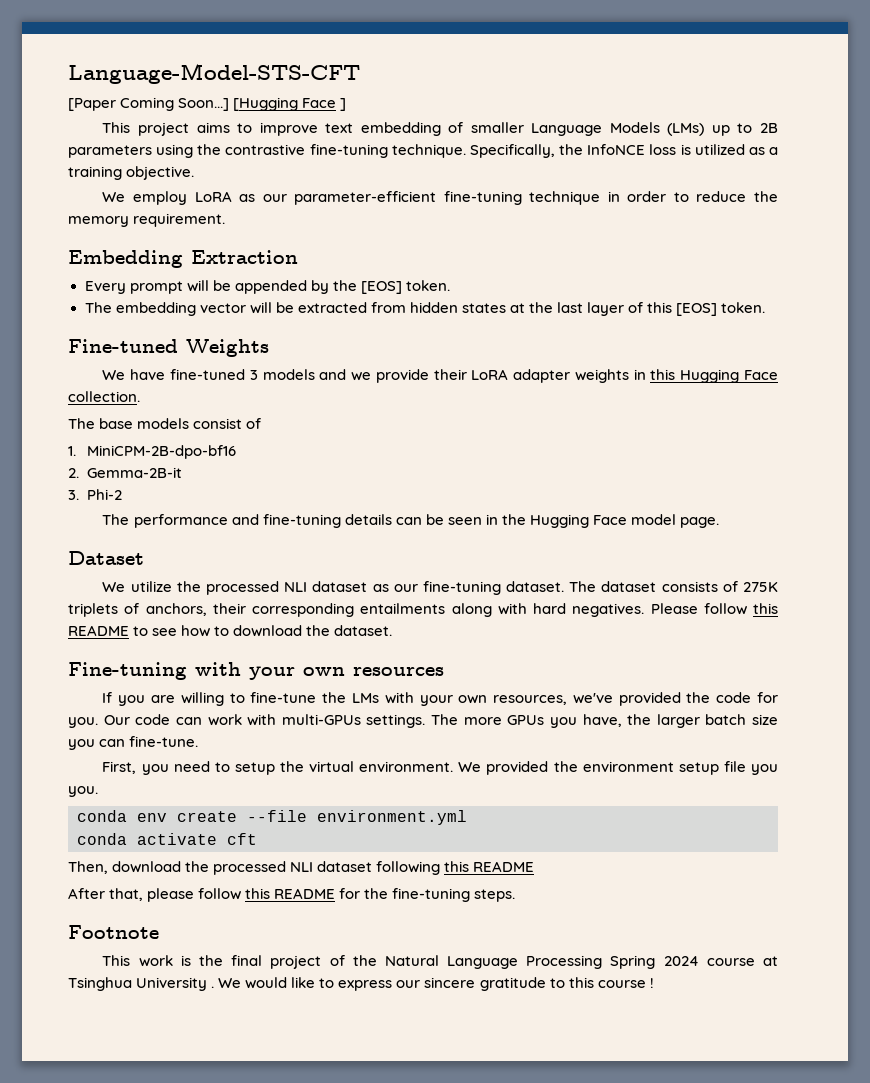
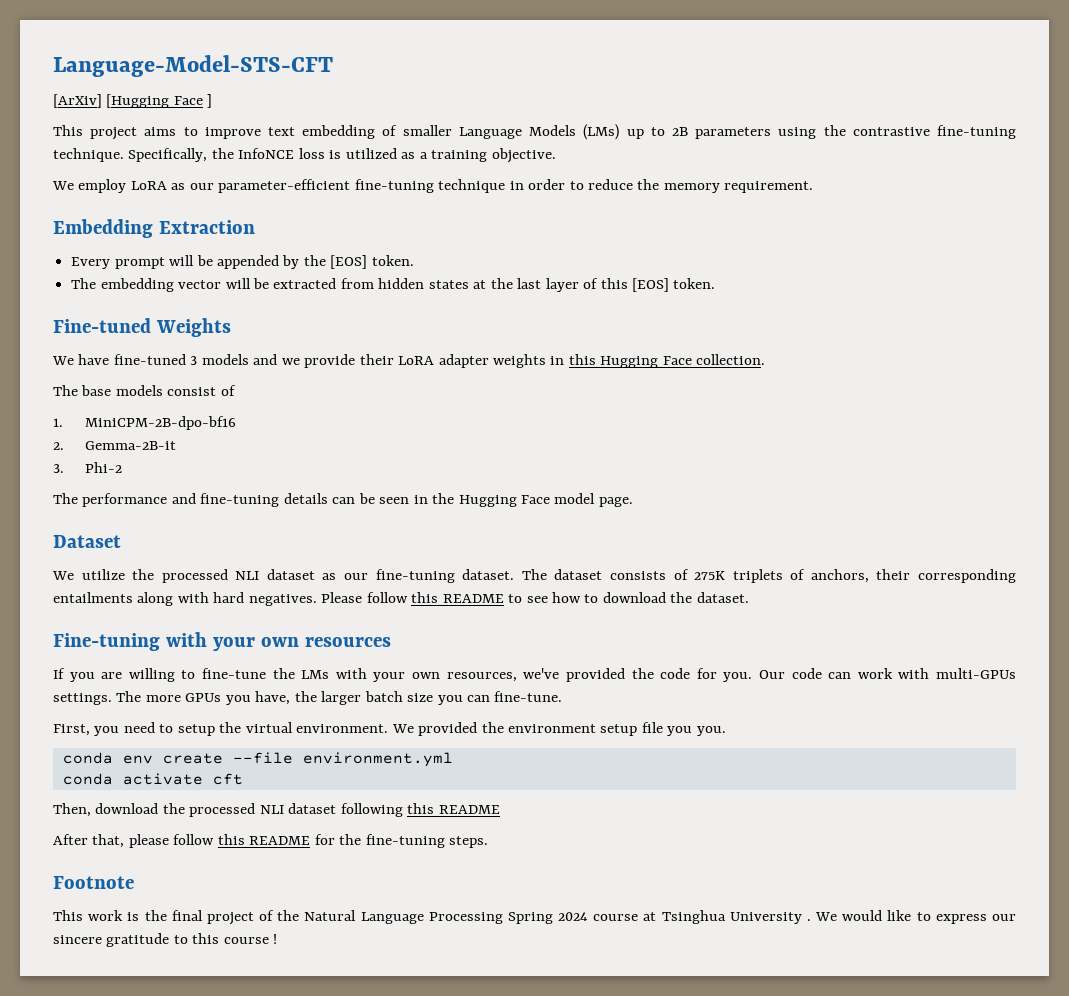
- [Paper Coming Soon...] [Hugging Face ]
+ [ArXiv] [Hugging Face ]

